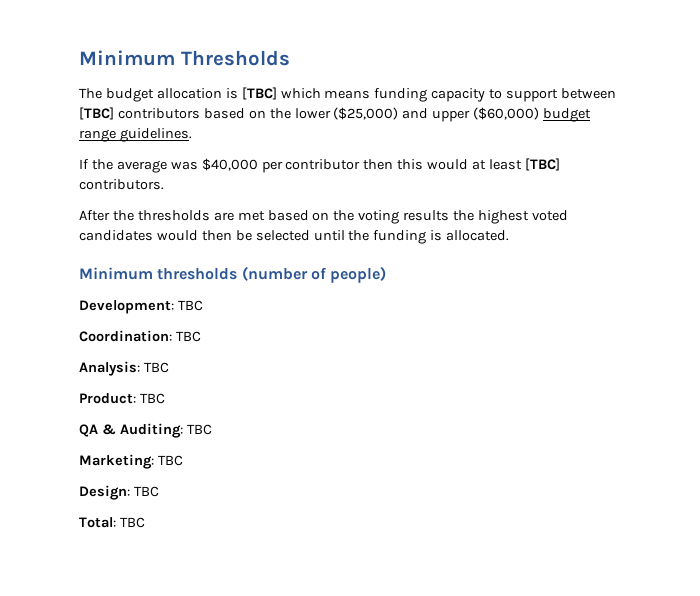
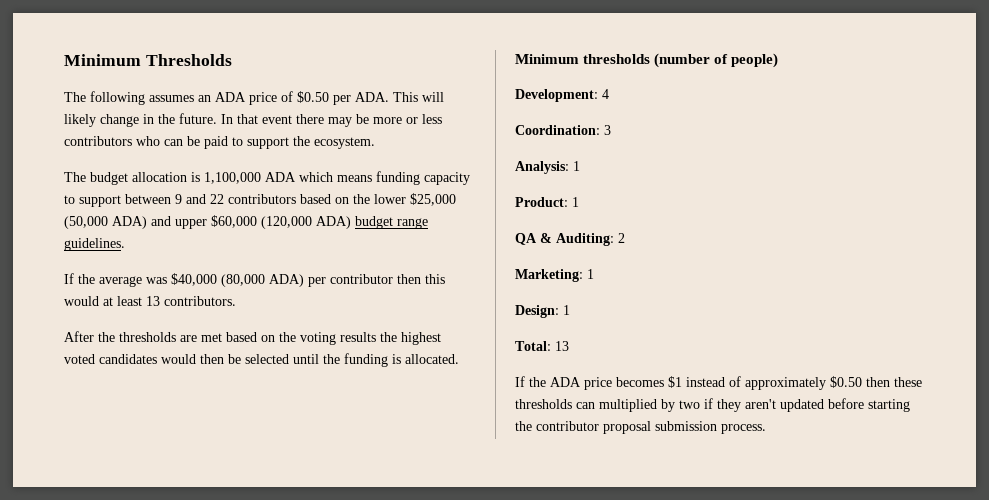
+ The following assumes an ADA price of $0.50 per ADA. This will likely change in the future. In that event there may be more or less contributors who can be paid to support the ecosystem.
- The budget allocation is [TBC] which means funding capacity to support between [TBC] contributors based on the lower ($25,000) and upper ($60,000) budget range guidelines.
+ The budget allocation is 1,100,000 ADA which means funding capacity to support between 9 and 22 contributors based on the lower $25,000 (50,000 ADA) and upper $60,000 (120,000 ADA) budget range guidelines.
- If the average was $40,000 per contributor then this would at least [TBC] contributors.
+ If the average was $40,000 (80,000 ADA) per contributor then this would at least 13 contributors.
- Development: TBC
+ Development: 4
- Coordination: TBC
+ Coordination: 3
- Analysis: TBC
+ Analysis: 1
- Product: TBC
+ Product: 1
- QA & Auditing: TBC
+ QA & Auditing: 2
- Marketing: TBC
+ Marketing: 1
- Design: TBC
+ Design: 1
- Total: TBC
+ Total: 13
+ If the ADA price becomes $1 instead of approximately $0.50 then these thresholds can multiplied by two if they aren't updated before starting the contributor proposal submission process.

